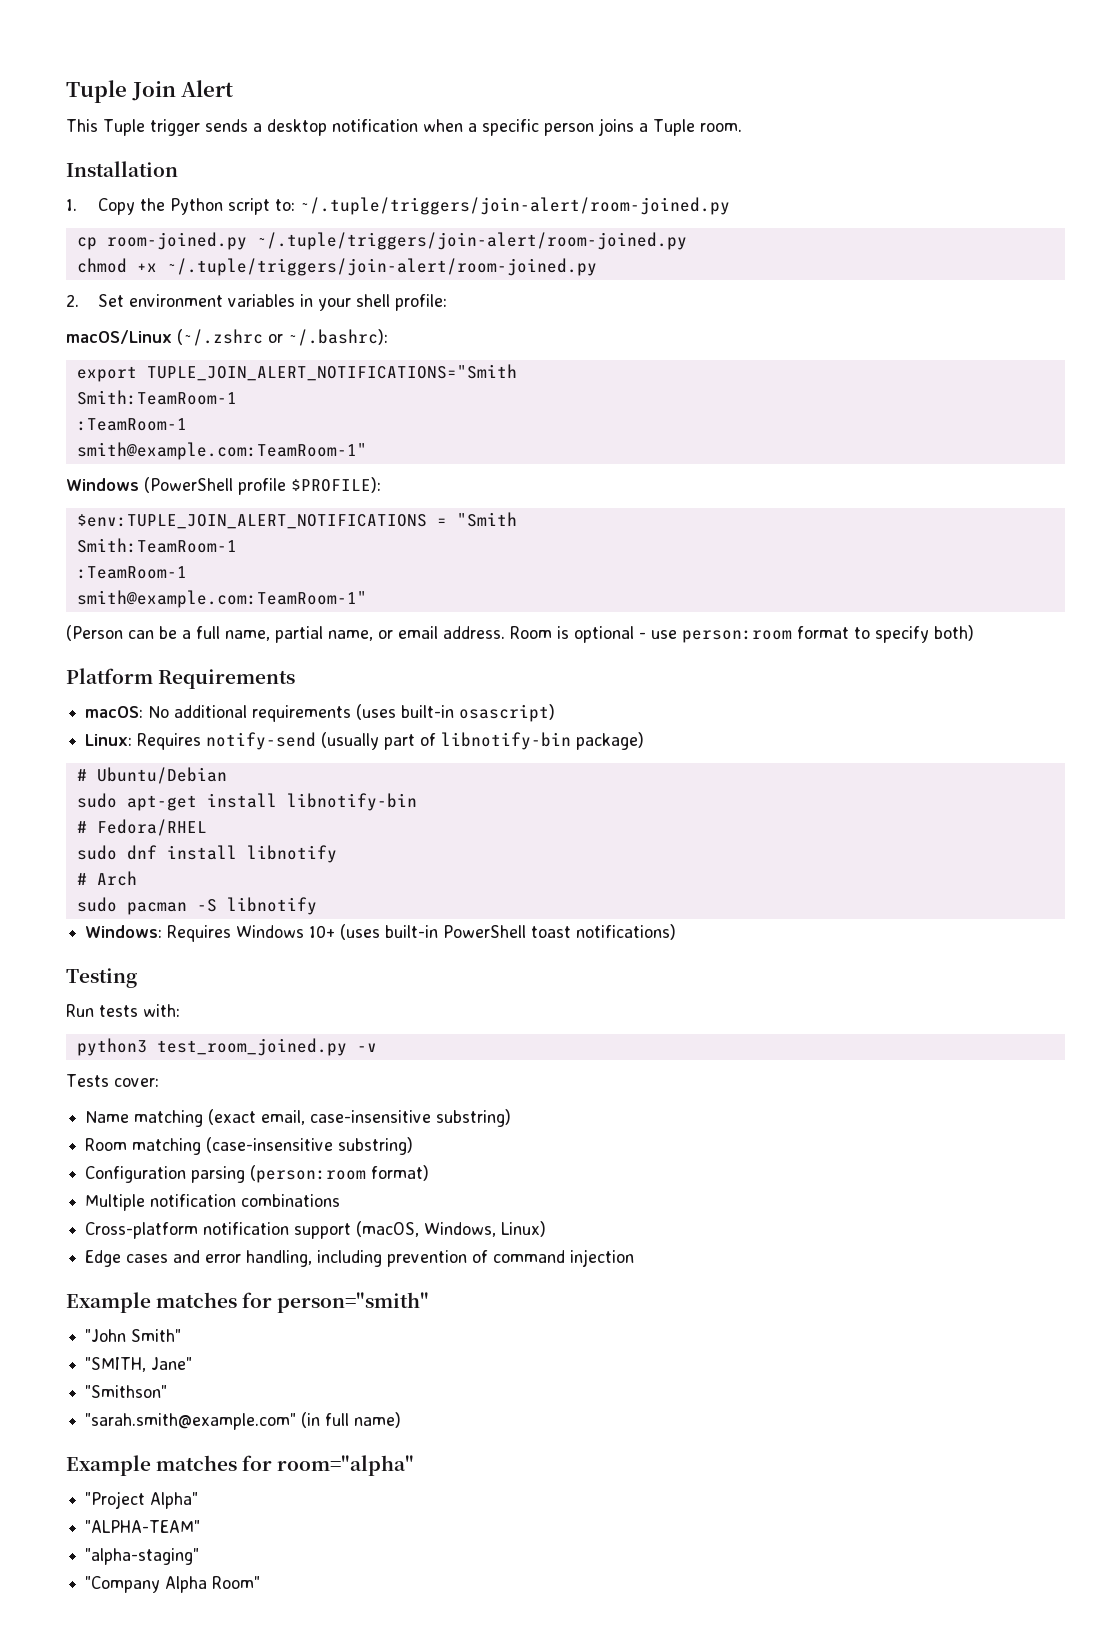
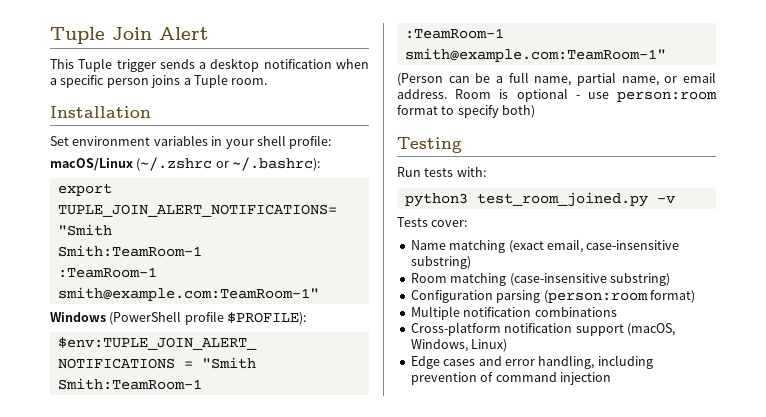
- 1. Copy the Python script to: ~/.tuple/triggers/join-alert/room-joined.py
- cp room-joined.py ~/.tuple/triggers/join-alert/room-joined.py
- chmod +x ~/.tuple/triggers/join-alert/room-joined.py
- 2. Set environment variables in your shell profile:
+ Set environment variables in your shell profile:
- Platform Requirements
- macOS: No additional requirements (uses built-in osascript)
- Linux: Requires notify-send (usually part of libnotify-bin package)
- # Ubuntu/Debian
- sudo apt-get install libnotify-bin
- # Fedora/RHEL
- sudo dnf install libnotify
- # Arch
- sudo pacman -S libnotify
- Windows: Requires Windows 10+ (uses built-in PowerShell toast notifications)
- Example matches for person="smith"
- "John Smith"
- "SMITH, Jane"
- "Smithson"
- "sarah.smith@example.com" (in full name)
- Example matches for room="alpha"
- "Project Alpha"
- "ALPHA-TEAM"
- "alpha-staging"
- "Company Alpha Room"

